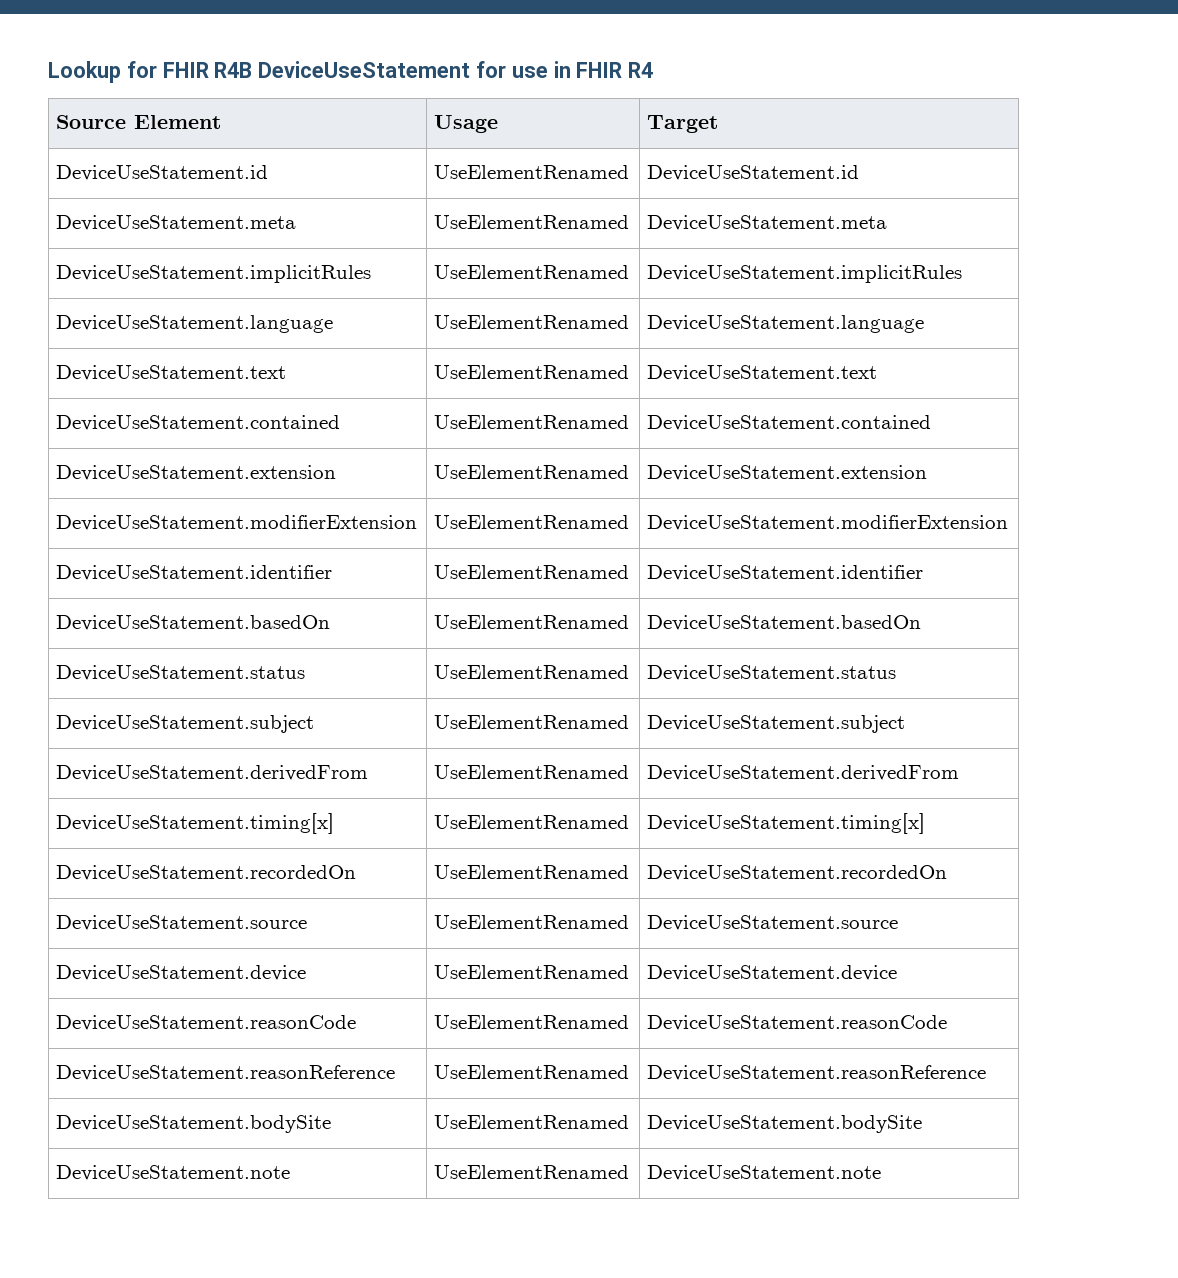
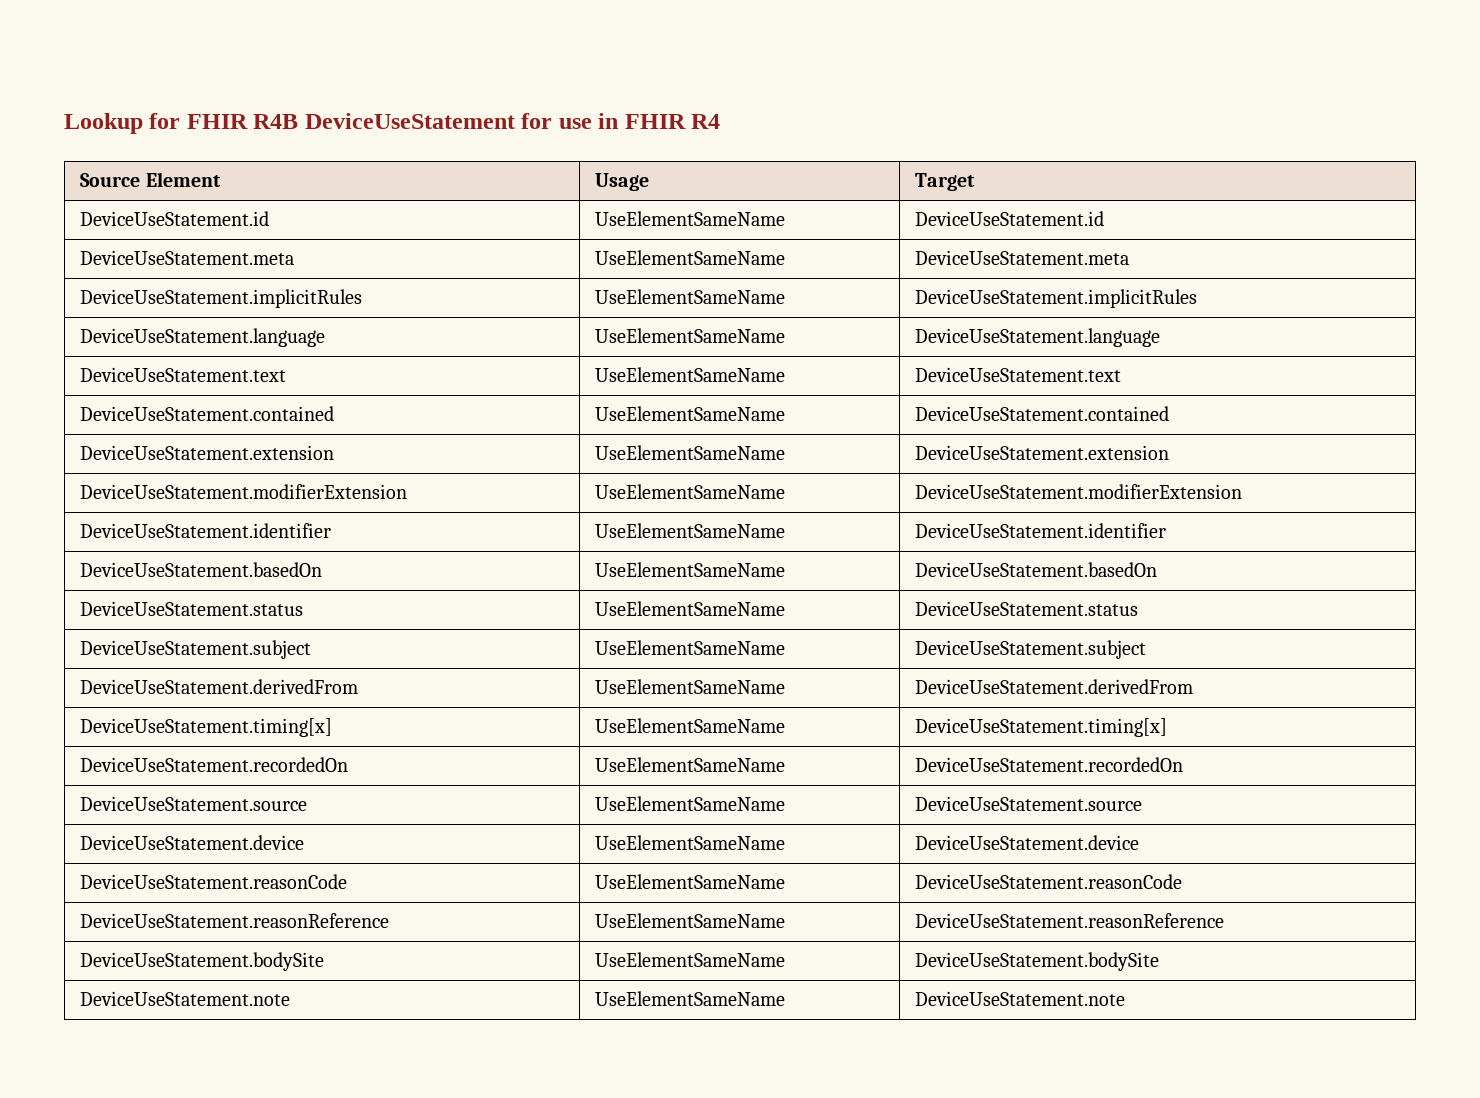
- DeviceUseStatement.id | UseElementRenamed | DeviceUseStatement.id
+ DeviceUseStatement.id | UseElementSameName | DeviceUseStatement.id
- DeviceUseStatement.meta | UseElementRenamed | DeviceUseStatement.meta
+ DeviceUseStatement.meta | UseElementSameName | DeviceUseStatement.meta
- DeviceUseStatement.implicitRules | UseElementRenamed | DeviceUseStatement.implicitRules
+ DeviceUseStatement.implicitRules | UseElementSameName | DeviceUseStatement.implicitRules
- DeviceUseStatement.language | UseElementRenamed | DeviceUseStatement.language
+ DeviceUseStatement.language | UseElementSameName | DeviceUseStatement.language
- DeviceUseStatement.text | UseElementRenamed | DeviceUseStatement.text
+ DeviceUseStatement.text | UseElementSameName | DeviceUseStatement.text
- DeviceUseStatement.contained | UseElementRenamed | DeviceUseStatement.contained
+ DeviceUseStatement.contained | UseElementSameName | DeviceUseStatement.contained
- DeviceUseStatement.extension | UseElementRenamed | DeviceUseStatement.extension
+ DeviceUseStatement.extension | UseElementSameName | DeviceUseStatement.extension
- DeviceUseStatement.modifierExtension | UseElementRenamed | DeviceUseStatement.modifierExtension
+ DeviceUseStatement.modifierExtension | UseElementSameName | DeviceUseStatement.modifierExtension
- DeviceUseStatement.identifier | UseElementRenamed | DeviceUseStatement.identifier
+ DeviceUseStatement.identifier | UseElementSameName | DeviceUseStatement.identifier
- DeviceUseStatement.basedOn | UseElementRenamed | DeviceUseStatement.basedOn
+ DeviceUseStatement.basedOn | UseElementSameName | DeviceUseStatement.basedOn
- DeviceUseStatement.status | UseElementRenamed | DeviceUseStatement.status
+ DeviceUseStatement.status | UseElementSameName | DeviceUseStatement.status
- DeviceUseStatement.subject | UseElementRenamed | DeviceUseStatement.subject
+ DeviceUseStatement.subject | UseElementSameName | DeviceUseStatement.subject
- DeviceUseStatement.derivedFrom | UseElementRenamed | DeviceUseStatement.derivedFrom
+ DeviceUseStatement.derivedFrom | UseElementSameName | DeviceUseStatement.derivedFrom
- DeviceUseStatement.timing[x] | UseElementRenamed | DeviceUseStatement.timing[x]
+ DeviceUseStatement.timing[x] | UseElementSameName | DeviceUseStatement.timing[x]
- DeviceUseStatement.recordedOn | UseElementRenamed | DeviceUseStatement.recordedOn
+ DeviceUseStatement.recordedOn | UseElementSameName | DeviceUseStatement.recordedOn
- DeviceUseStatement.source | UseElementRenamed | DeviceUseStatement.source
+ DeviceUseStatement.source | UseElementSameName | DeviceUseStatement.source
- DeviceUseStatement.device | UseElementRenamed | DeviceUseStatement.device
+ DeviceUseStatement.device | UseElementSameName | DeviceUseStatement.device
- DeviceUseStatement.reasonCode | UseElementRenamed | DeviceUseStatement.reasonCode
+ DeviceUseStatement.reasonCode | UseElementSameName | DeviceUseStatement.reasonCode
- DeviceUseStatement.reasonReference | UseElementRenamed | DeviceUseStatement.reasonReference
+ DeviceUseStatement.reasonReference | UseElementSameName | DeviceUseStatement.reasonReference
- DeviceUseStatement.bodySite | UseElementRenamed | DeviceUseStatement.bodySite
+ DeviceUseStatement.bodySite | UseElementSameName | DeviceUseStatement.bodySite
- DeviceUseStatement.note | UseElementRenamed | DeviceUseStatement.note
+ DeviceUseStatement.note | UseElementSameName | DeviceUseStatement.note

